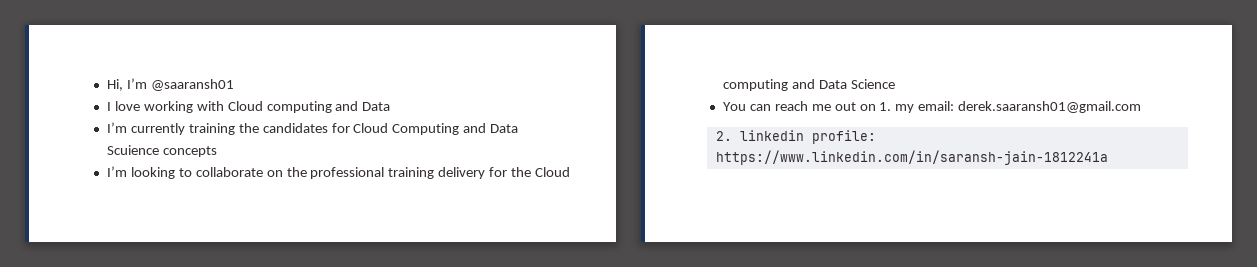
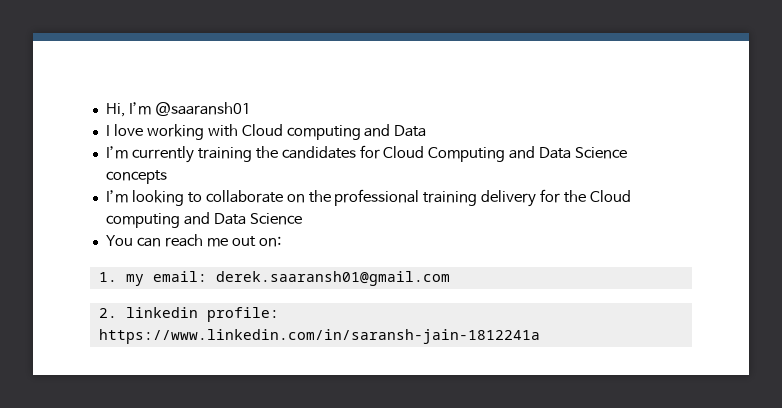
- I’m currently training the candidates for Cloud Computing and Data Scuience concepts
+ I’m currently training the candidates for Cloud Computing and Data Science concepts
- You can reach me out on 1. my email: derek.saaransh01@gmail.com
+ You can reach me out on:
+ 1. my email: derek.saaransh01@gmail.com

